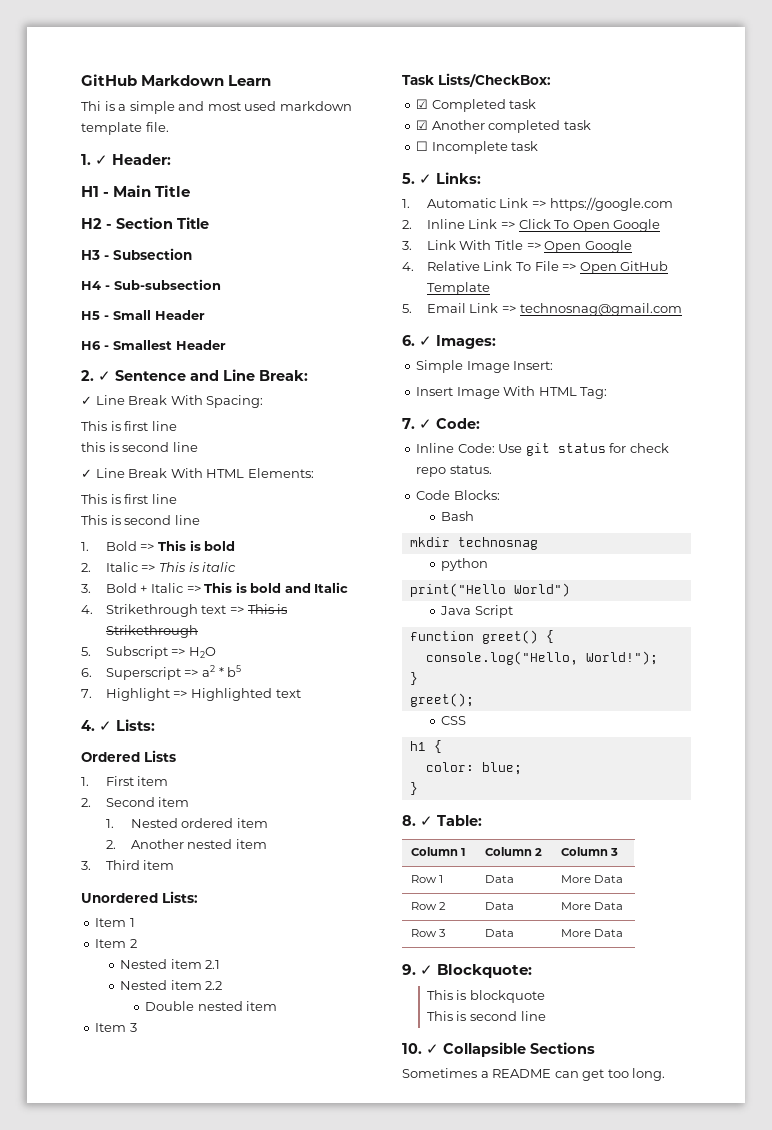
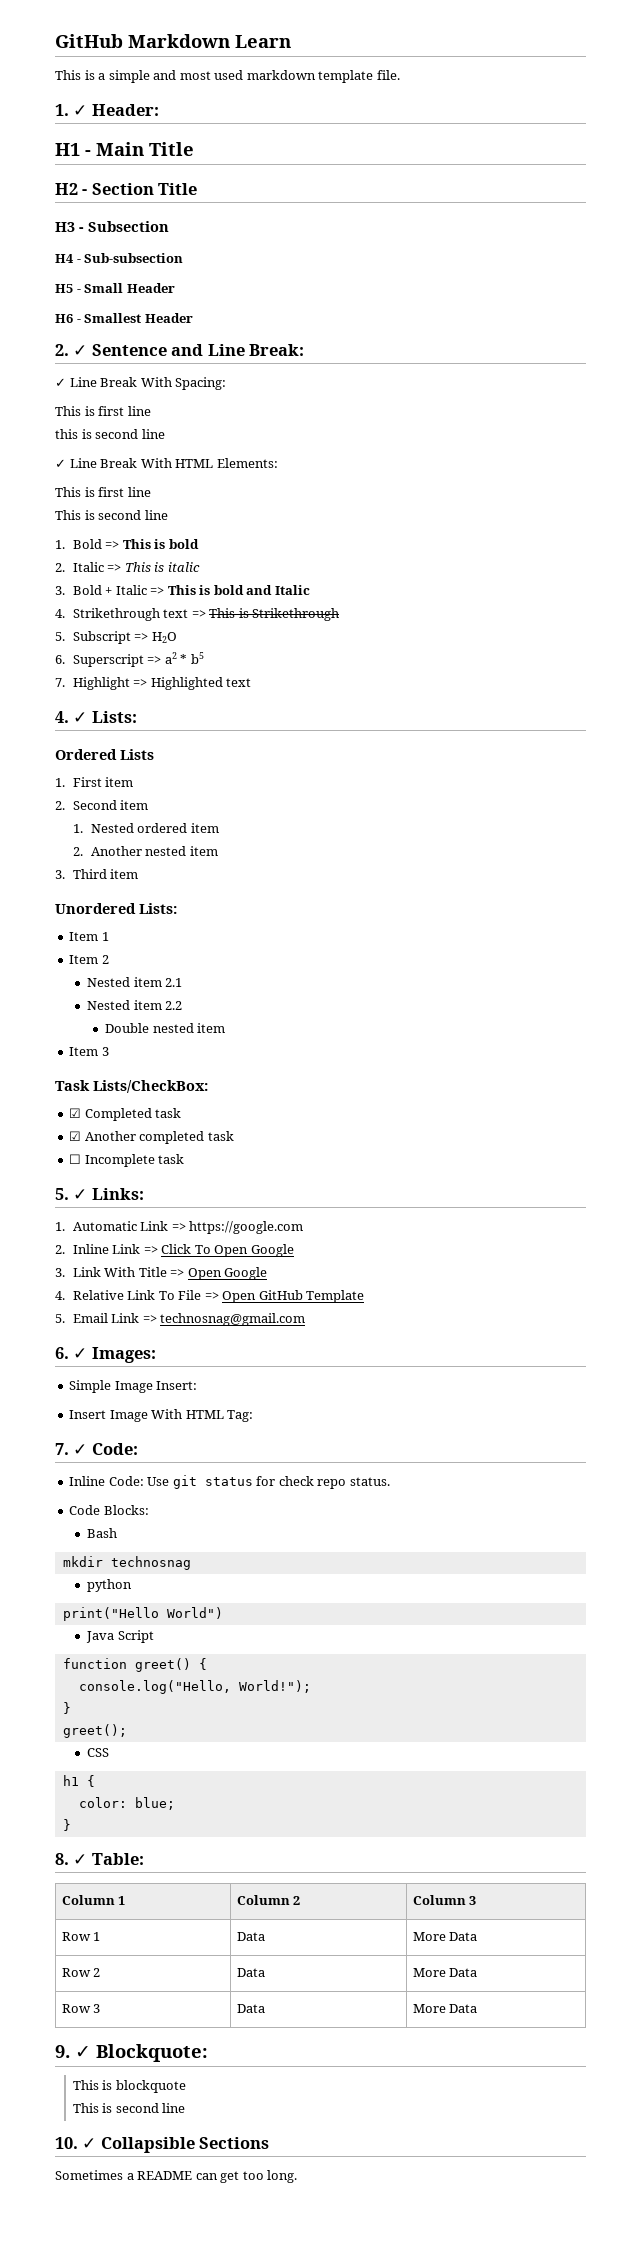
- Thi is a simple and most used markdown template file.
+ This is a simple and most used markdown template file.

